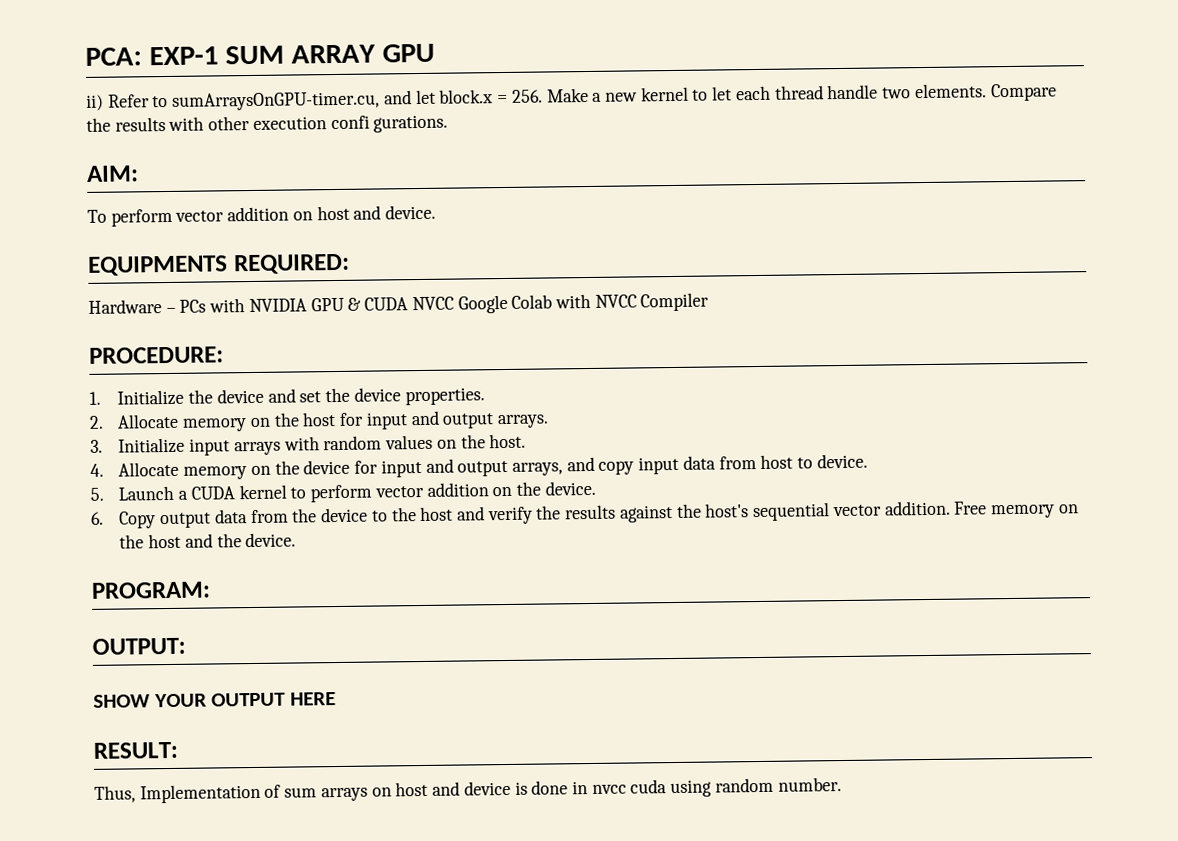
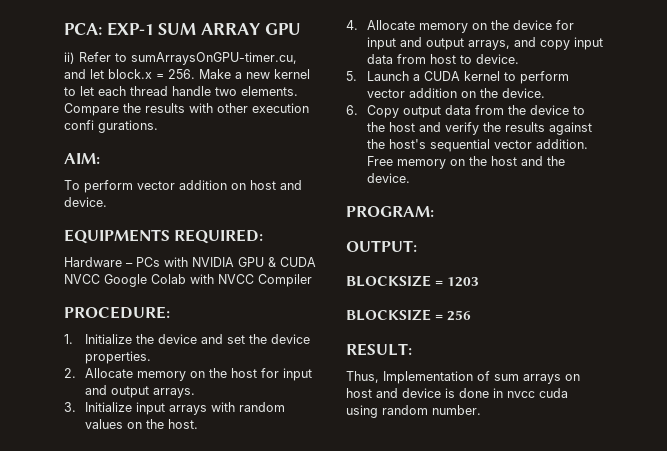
- SHOW YOUR OUTPUT HERE
+ BLOCKSIZE = 1203
+ BLOCKSIZE = 256

